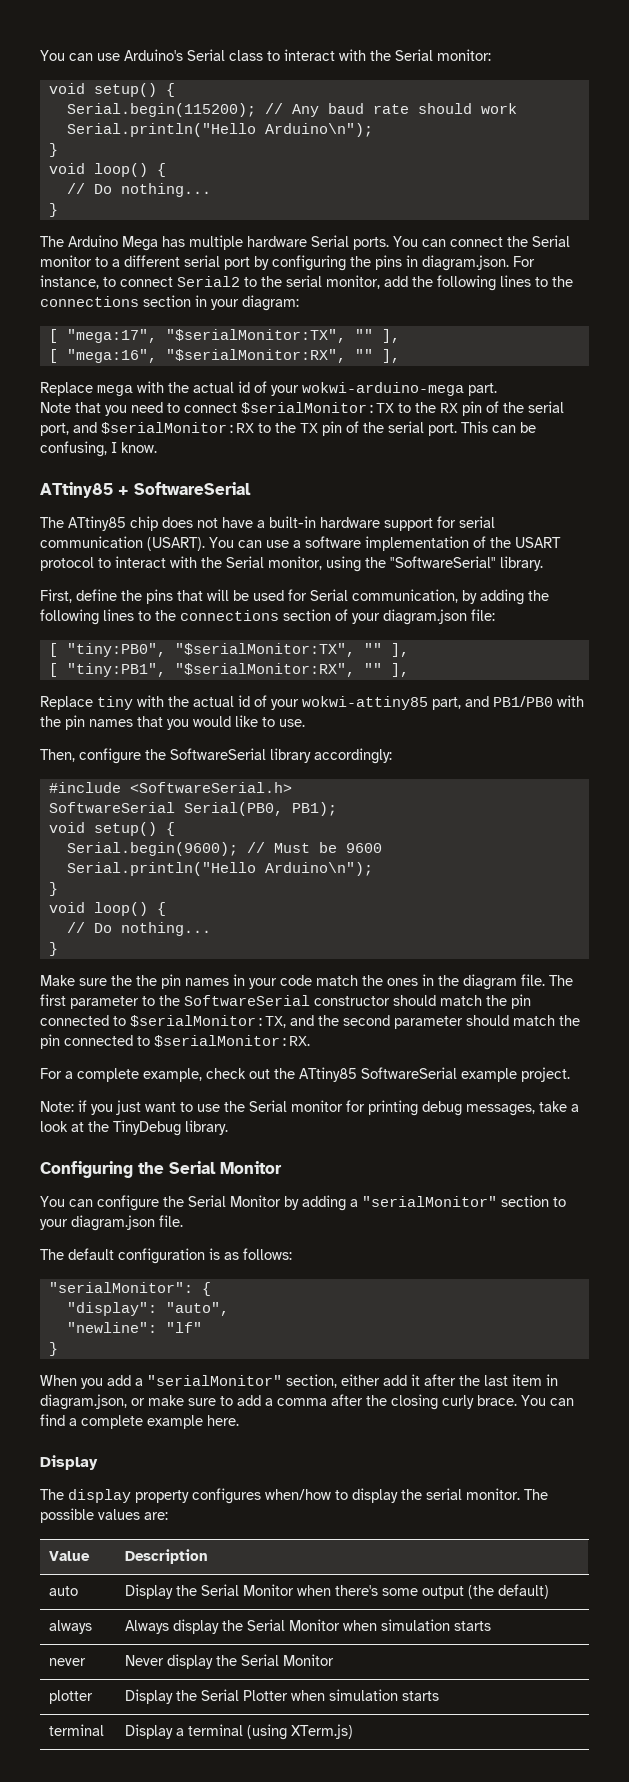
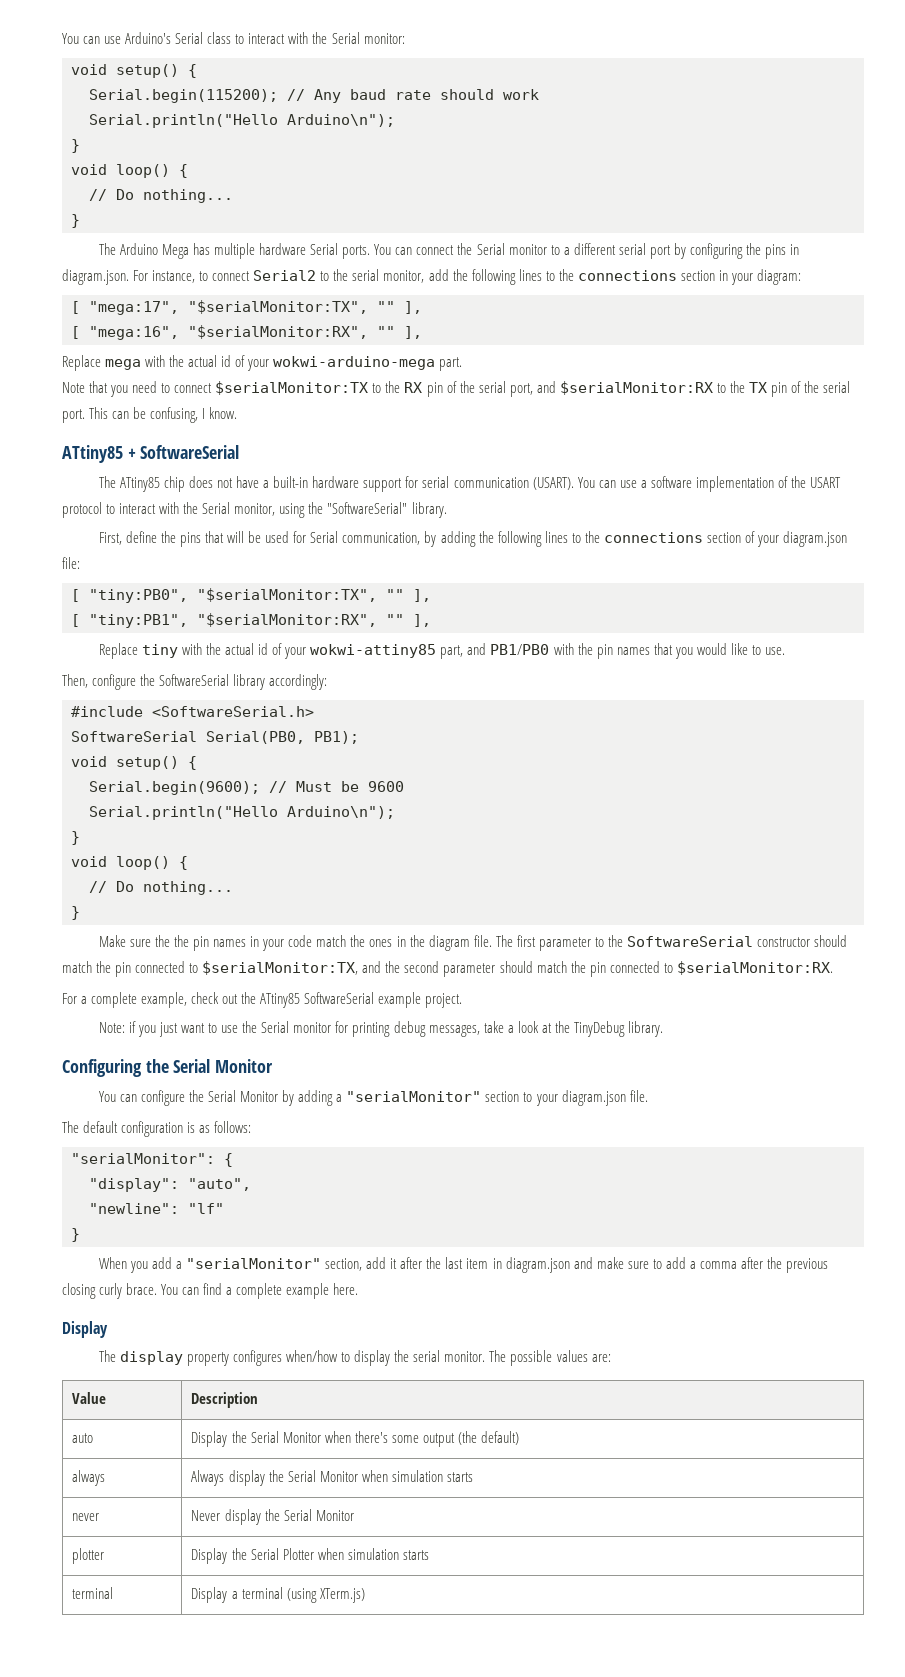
- When you add a "serialMonitor" section, either add it after the last item in diagram.json, or make sure to add a comma after the closing curly brace.
+ When you add a "serialMonitor" section, add it after the last item in diagram.json and make sure to add a comma after the previous closing curly brace.

